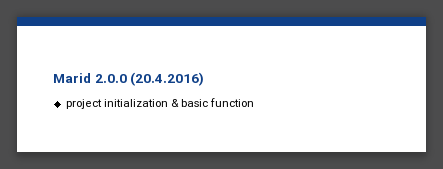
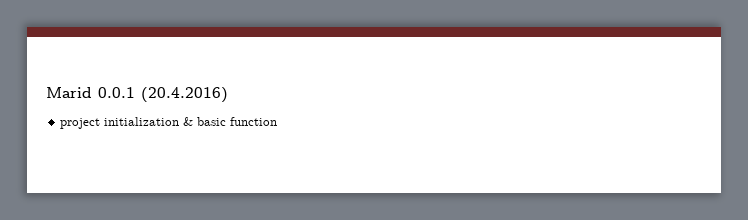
- Marid 2.0.0 (20.4.2016)
+ Marid 0.0.1 (20.4.2016)

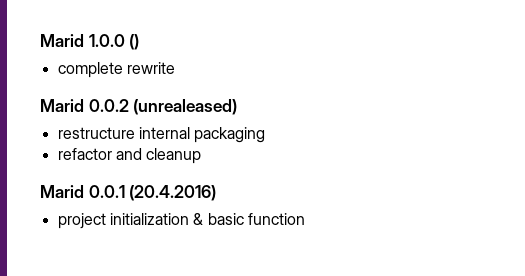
+ Marid 1.0.0 ()
+ complete rewrite
+ Marid 0.0.2 (unrealeased)
+ restructure internal packaging
+ refactor and cleanup

